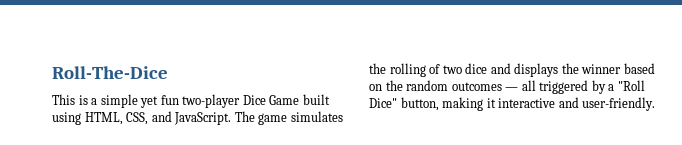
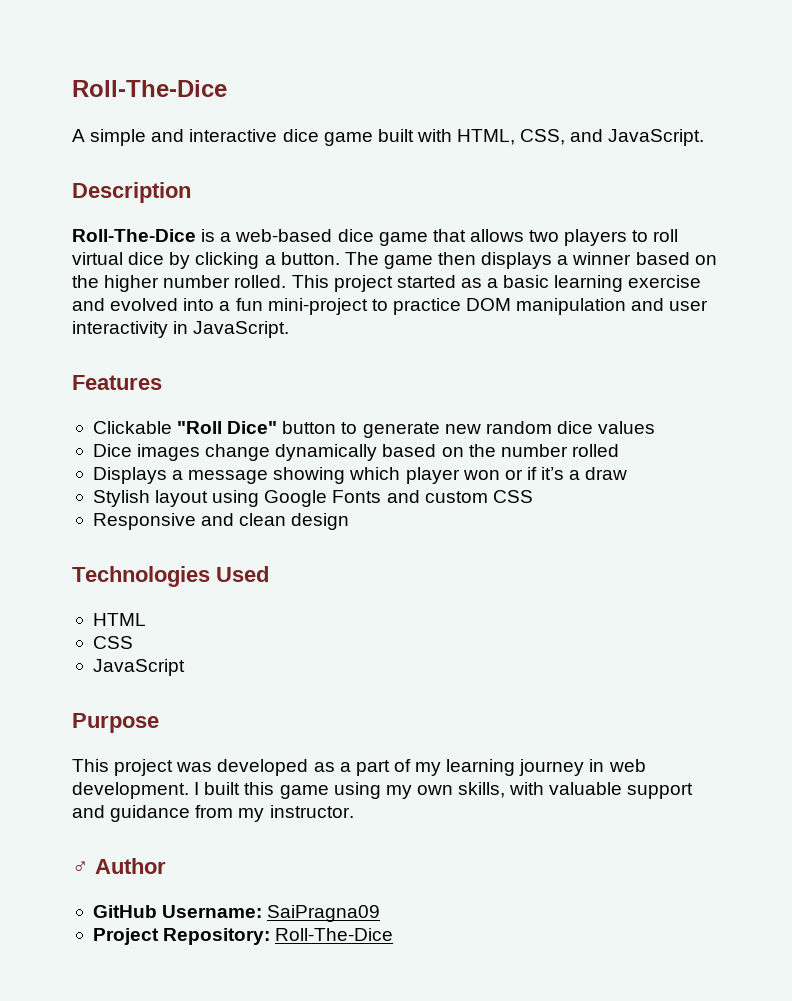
- This is a simple yet fun two-player Dice Game built using HTML, CSS, and JavaScript. The game simulates the rolling of two dice and displays the winner based on the random outcomes — all triggered by a "Roll Dice" button, making it interactive and user-friendly.
+ A simple and interactive dice game built with HTML, CSS, and JavaScript.
+ Description
+ Roll-The-Dice is a web-based dice game that allows two players to roll virtual dice by clicking a button. The game then displays a winner based on the higher number rolled. This project started as a basic learning exercise and evolved into a fun mini-project to practice DOM manipulation and user interactivity in JavaScript.
+ Features
+ Clickable "Roll Dice" button to generate new random dice values
+ Dice images change dynamically based on the number rolled
+ Displays a message showing which player won or if it’s a draw
+ Stylish layout using Google Fonts and custom CSS
+ Responsive and clean design
+ Technologies Used
+ HTML
+ CSS
+ JavaScript
+ Purpose
+ This project was developed as a part of my learning journey in web development. I built this game using my own skills, with valuable support and guidance from my instructor.
+ ♂ Author
+ GitHub Username: SaiPragna09
+ Project Repository: Roll-The-Dice

